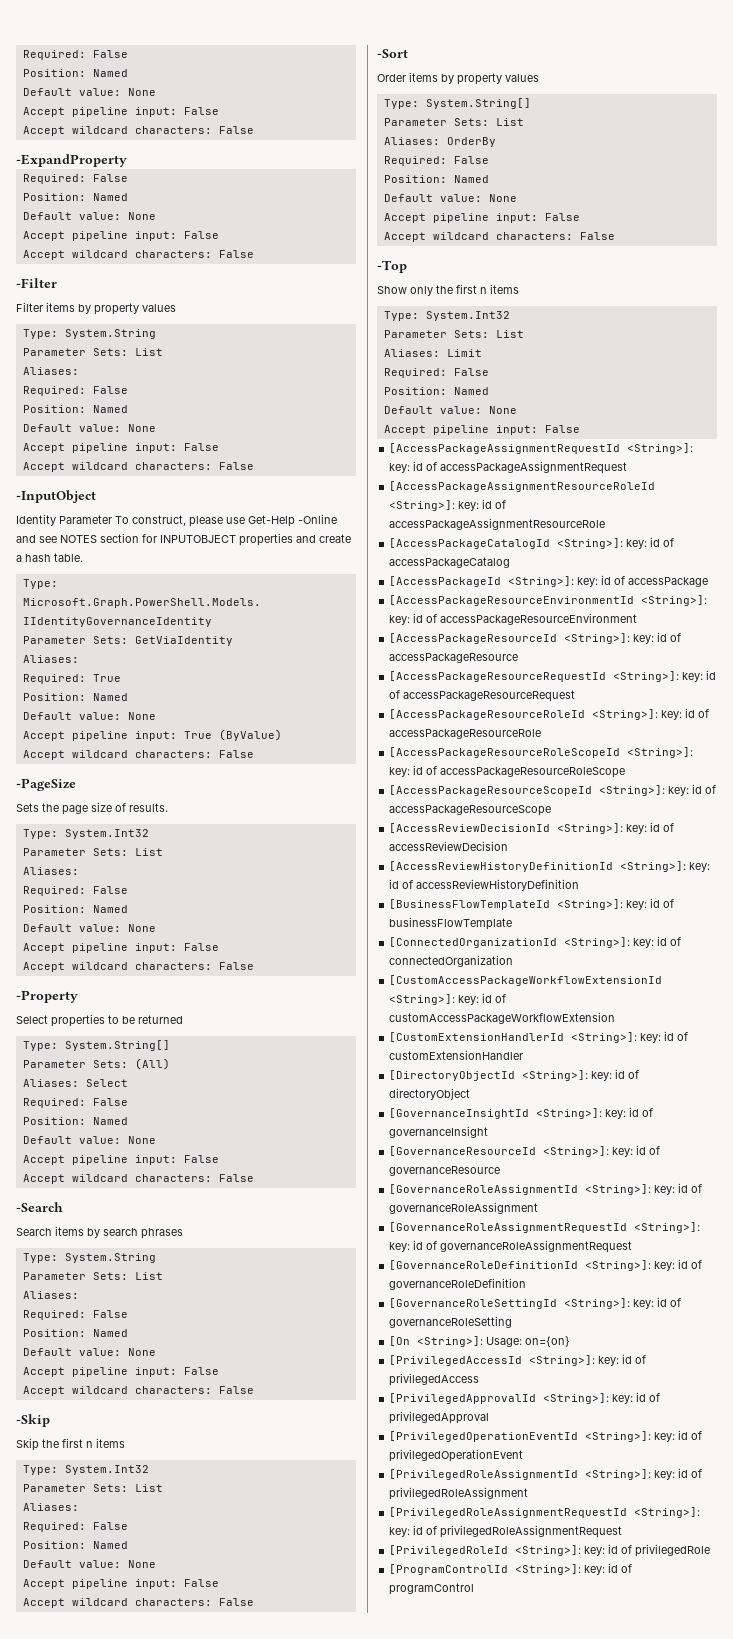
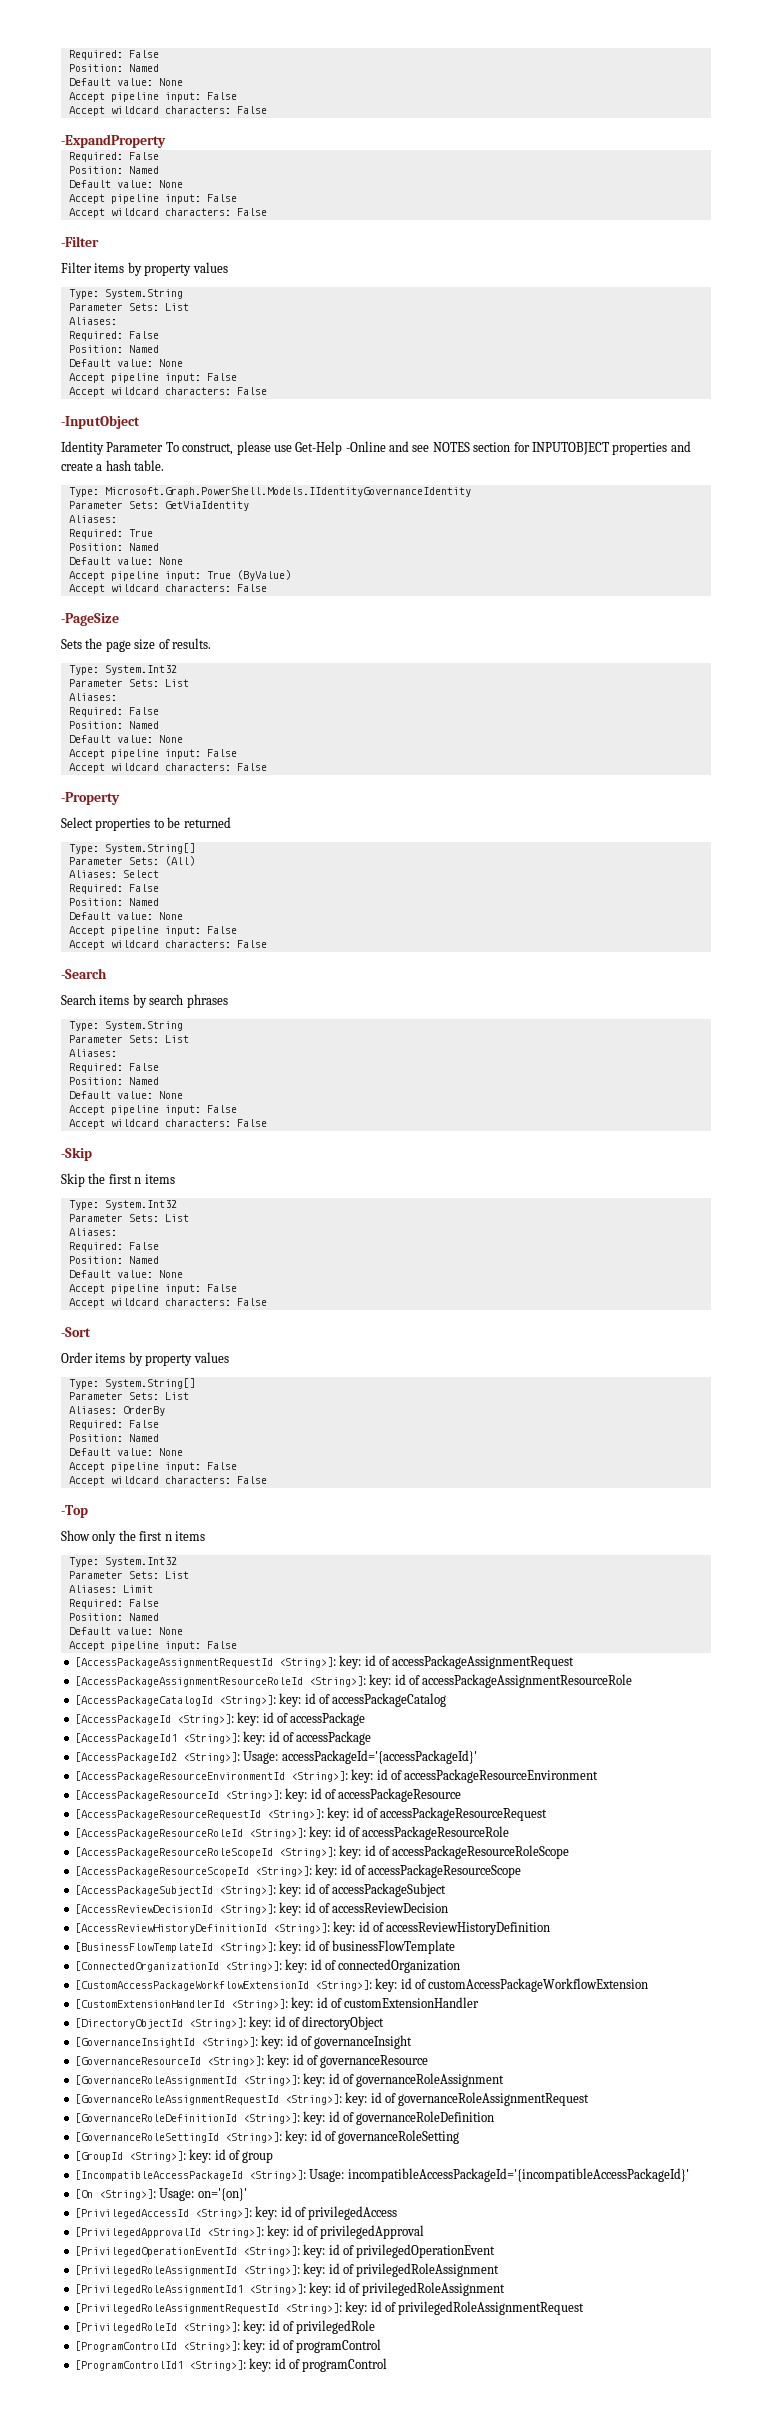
+ [AccessPackageId1 <String>]: key: id of accessPackage
+ [AccessPackageId2 <String>]: Usage: accessPackageId='{accessPackageId}'
+ [AccessPackageSubjectId <String>]: key: id of accessPackageSubject
+ [GroupId <String>]: key: id of group
+ [IncompatibleAccessPackageId <String>]: Usage: incompatibleAccessPackageId='{incompatibleAccessPackageId}'
- [On <String>]: Usage: on={on}
+ [On <String>]: Usage: on='{on}'
+ [PrivilegedRoleAssignmentId1 <String>]: key: id of privilegedRoleAssignment
+ [ProgramControlId1 <String>]: key: id of programControl

